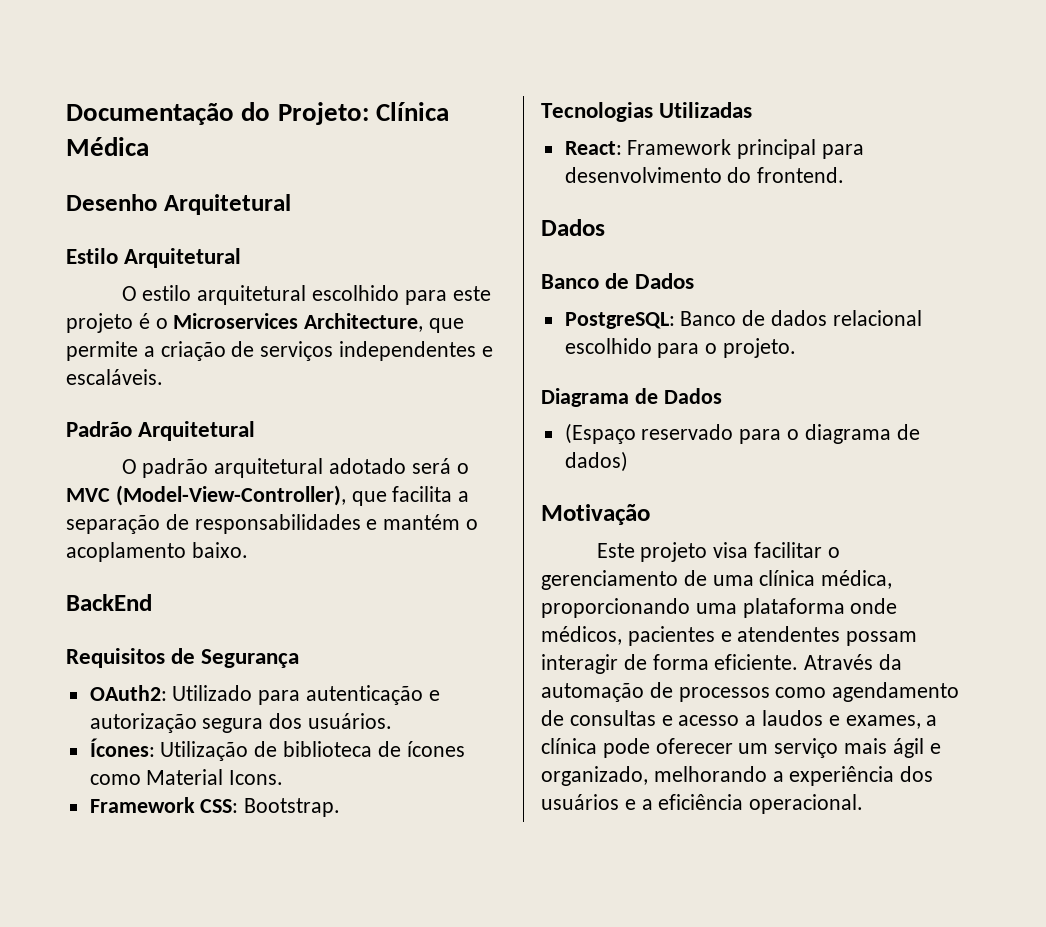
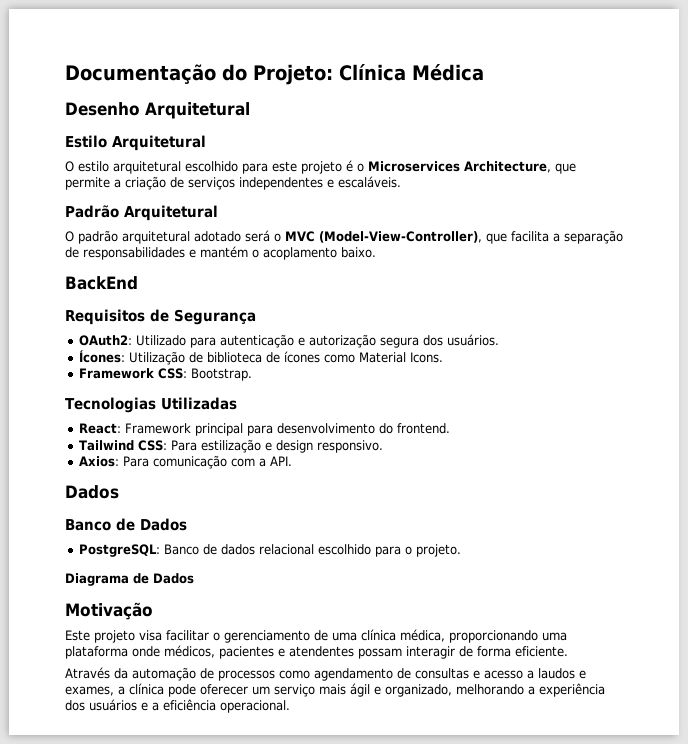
+ Tailwind CSS: Para estilização e design responsivo.
+ Axios: Para comunicação com a API.
- (Espaço reservado para o diagrama de dados)
- Este projeto visa facilitar o gerenciamento de uma clínica médica, proporcionando uma plataforma onde médicos, pacientes e atendentes possam interagir de forma eficiente. Através da automação de processos como agendamento de consultas e acesso a laudos e exames, a clínica pode oferecer um serviço mais ágil e organizado, melhorando a experiência dos usuários e a eficiência operacional.
+ Este projeto visa facilitar o gerenciamento de uma clínica médica, proporcionando uma plataforma onde médicos, pacientes e atendentes possam interagir de forma eficiente.
+ Através da automação de processos como agendamento de consultas e acesso a laudos e exames, a clínica pode oferecer um serviço mais ágil e organizado, melhorando a experiência dos usuários e a eficiência operacional.

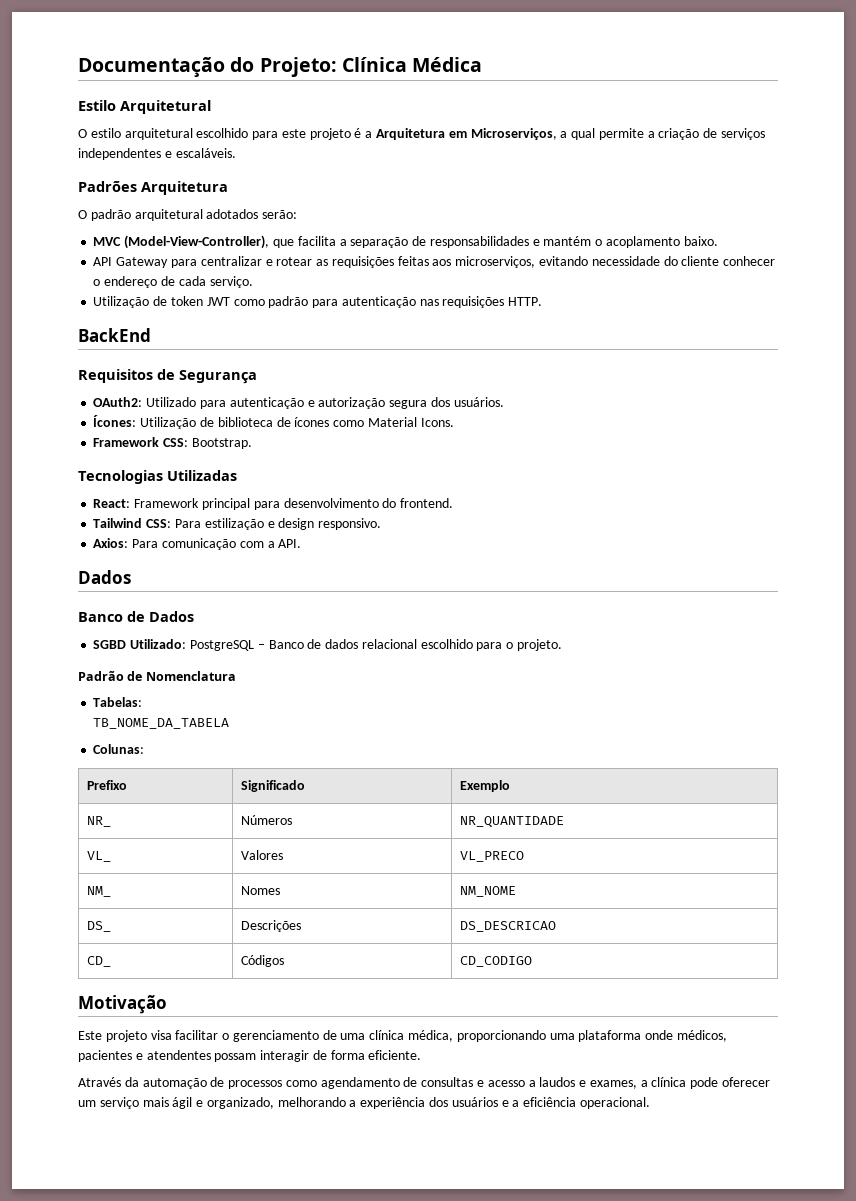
- Desenho Arquitetural
- O estilo arquitetural escolhido para este projeto é o Microservices Architecture, que permite a criação de serviços independentes e escaláveis.
+ O estilo arquitetural escolhido para este projeto é a Arquitetura em Microserviços, a qual permite a criação de serviços independentes e escaláveis.
- Padrão Arquitetural
+ Padrões Arquitetura
- O padrão arquitetural adotado será o MVC (Model-View-Controller), que facilita a separação de responsabilidades e mantém o acoplamento baixo.
+ O padrão arquitetural adotados serão:
+ MVC (Model-View-Controller), que facilita a separação de responsabilidades e mantém o acoplamento baixo.
+ API Gateway para centralizar e rotear as requisições feitas aos microserviços, evitando necessidade do cliente conhecer o endereço de cada serviço.
+ Utilização de token JWT como padrão para autenticação nas requisições HTTP.
- PostgreSQL: Banco de dados relacional escolhido para o projeto.
+ SGBD Utilizado: PostgreSQL – Banco de dados relacional escolhido para o projeto.
- Diagrama de Dados
+ Padrão de Nomenclatura
+ Tabelas:
+ TB_NOME_DA_TABELA
+ Colunas:
+ Prefixo | Significado | Exemplo
+ NR_ | Números | NR_QUANTIDADE
+ VL_ | Valores | VL_PRECO
+ NM_ | Nomes | NM_NOME
+ DS_ | Descrições | DS_DESCRICAO
+ CD_ | Códigos | CD_CODIGO

